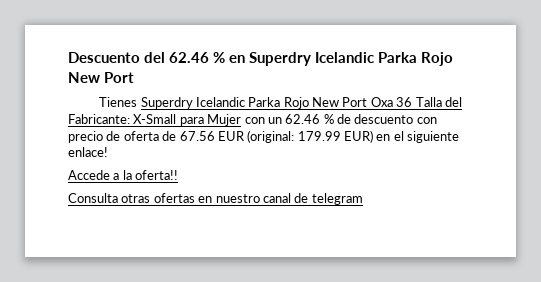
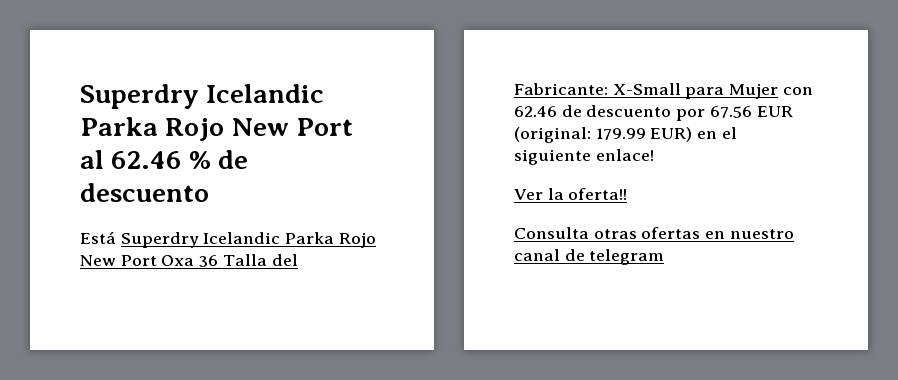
- Descuento del 62.46 % en Superdry Icelandic Parka Rojo New Port
- Tienes Superdry Icelandic Parka Rojo New Port Oxa 36 Talla del Fabricante: X-Small para Mujer con un 62.46 % de descuento con precio de oferta de 67.56 EUR (original: 179.99 EUR) en el siguiente enlace!
+ Superdry Icelandic Parka Rojo New Port al 62.46 % de descuento
+ Está Superdry Icelandic Parka Rojo New Port Oxa 36 Talla del Fabricante: X-Small para Mujer con 62.46 de descuento por 67.56 EUR (original: 179.99 EUR) en el siguiente enlace!
- Accede a la oferta!!
+ Ver la oferta!!

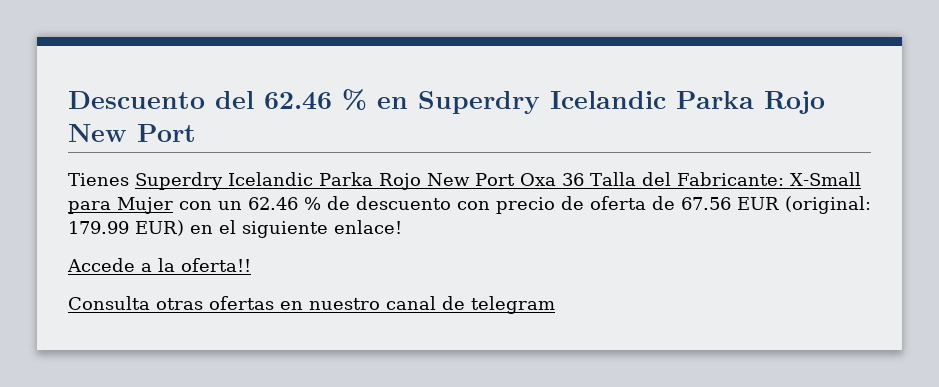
- Superdry Icelandic Parka Rojo New Port al 62.46 % de descuento
- Está Superdry Icelandic Parka Rojo New Port Oxa 36 Talla del Fabricante: X-Small para Mujer con 62.46 de descuento por 67.56 EUR (original: 179.99 EUR) en el siguiente enlace!
+ Descuento del 62.46 % en Superdry Icelandic Parka Rojo New Port
+ Tienes Superdry Icelandic Parka Rojo New Port Oxa 36 Talla del Fabricante: X-Small para Mujer con un 62.46 % de descuento con precio de oferta de 67.56 EUR (original: 179.99 EUR) en el siguiente enlace!
- Ver la oferta!!
+ Accede a la oferta!!

